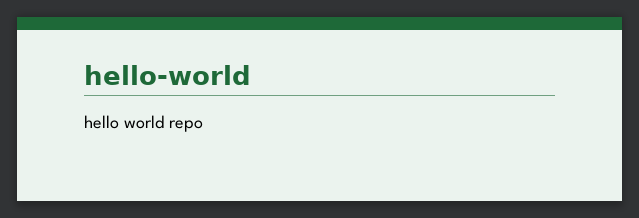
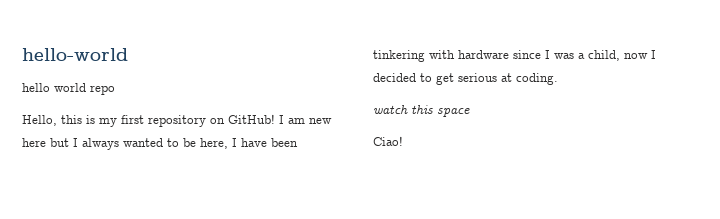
+ Hello, this is my first repository on GitHub! I am new here but I always wanted to be here, I have been tinkering with hardware since I was a child, now I decided to get serious at coding.
+ watch this space
+ Ciao!

